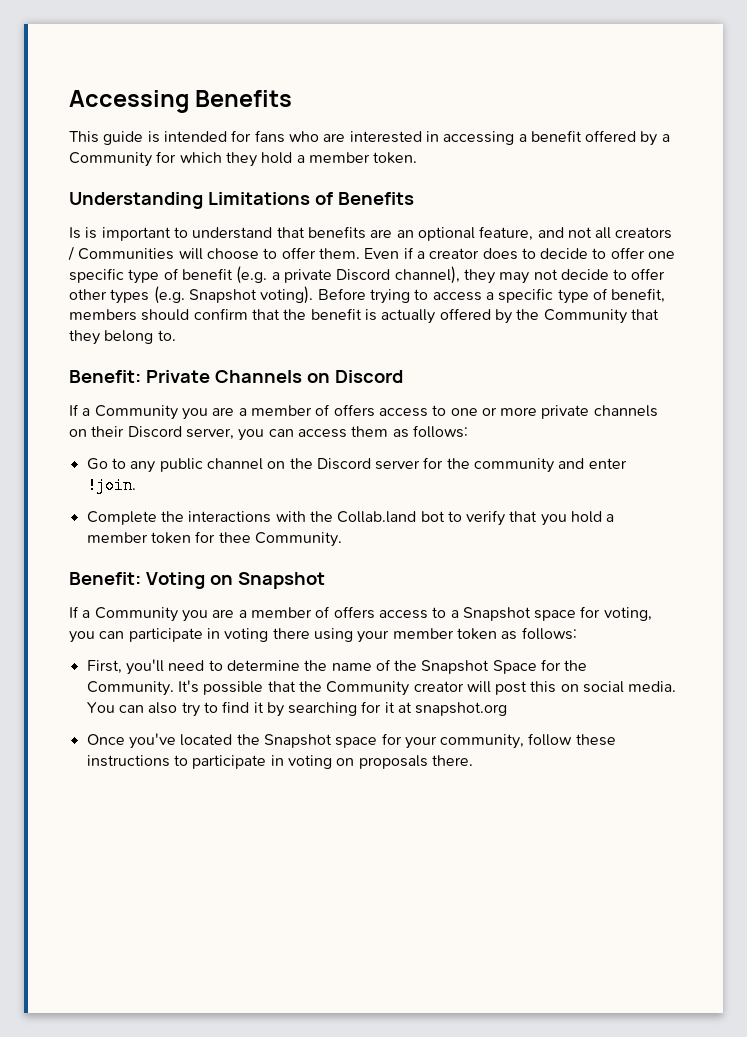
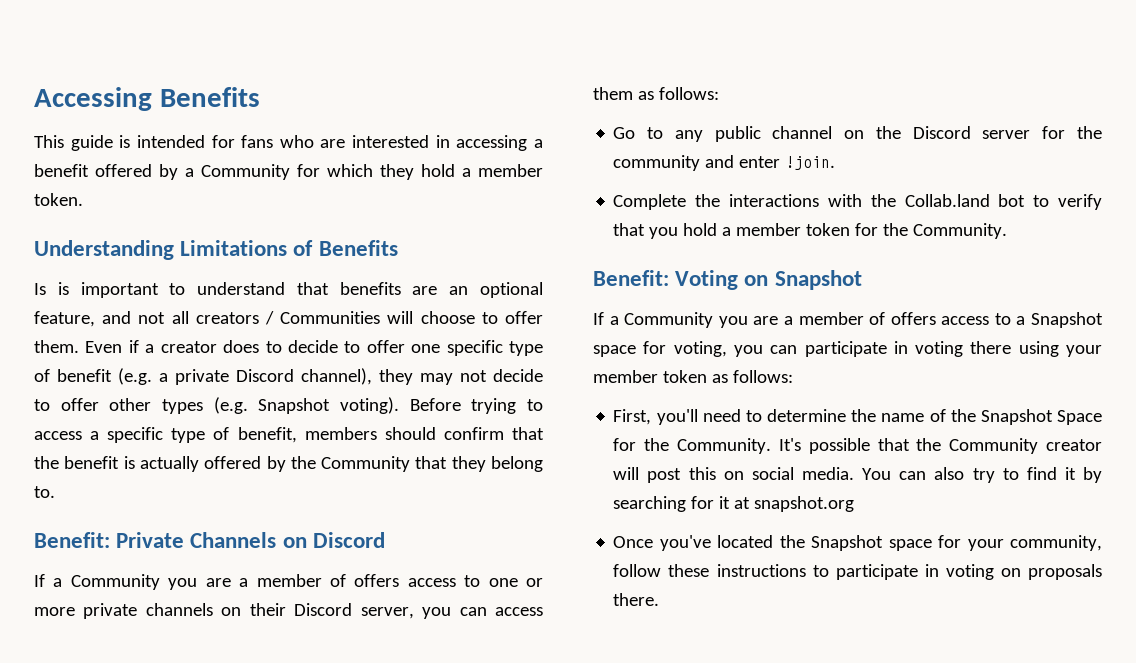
- Complete the interactions with the Collab.land bot to verify that you hold a member token for thee Community.
+ Complete the interactions with the Collab.land bot to verify that you hold a member token for the Community.

